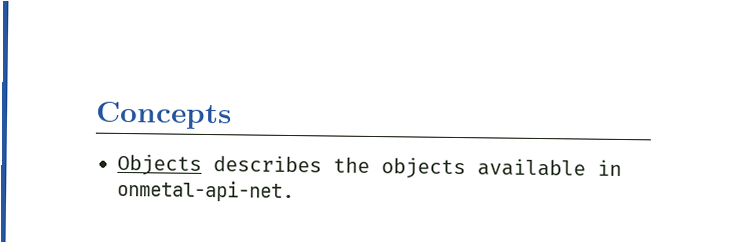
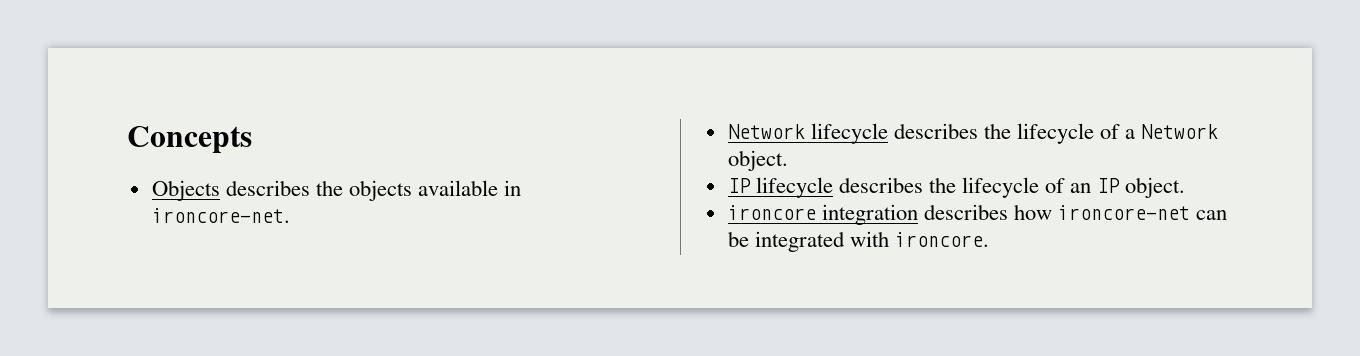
- Objects describes the objects available in onmetal-api-net.
+ Objects describes the objects available in ironcore-net.
+ Network lifecycle describes the lifecycle of a Network object.
+ IP lifecycle describes the lifecycle of an IP object.
+ ironcore integration describes how ironcore-net can be integrated with ironcore.

